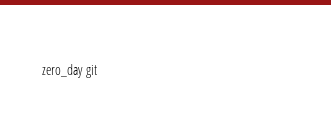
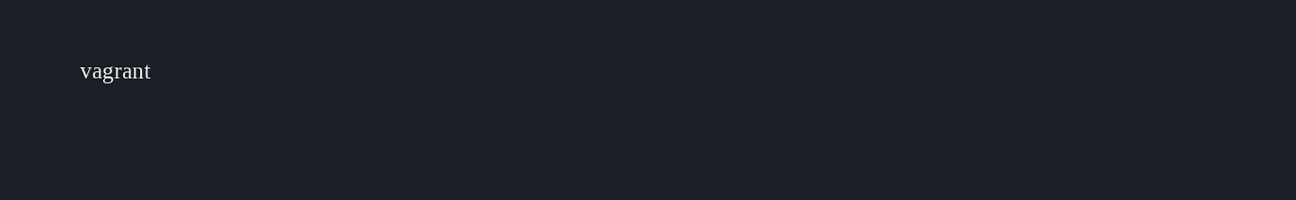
- zero_day git
+ vagrant

